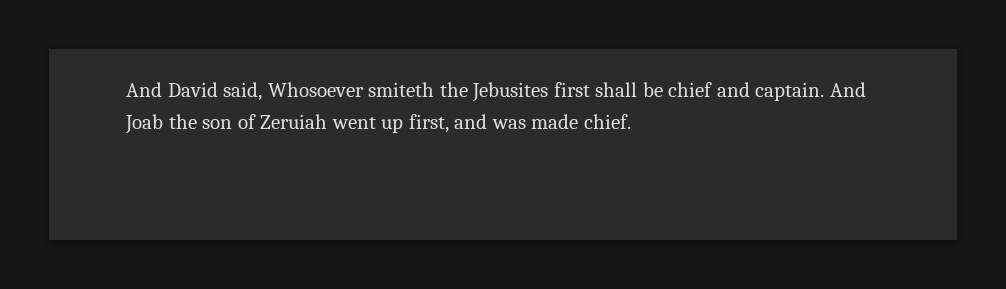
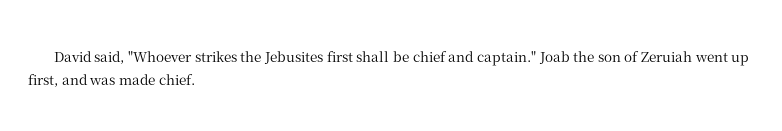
- And David said, Whosoever smiteth the Jebusites first shall be chief and captain. And Joab the son of Zeruiah went up first, and was made chief.
+ David said, "Whoever strikes the Jebusites first shall be chief and captain." Joab the son of Zeruiah went up first, and was made chief.

